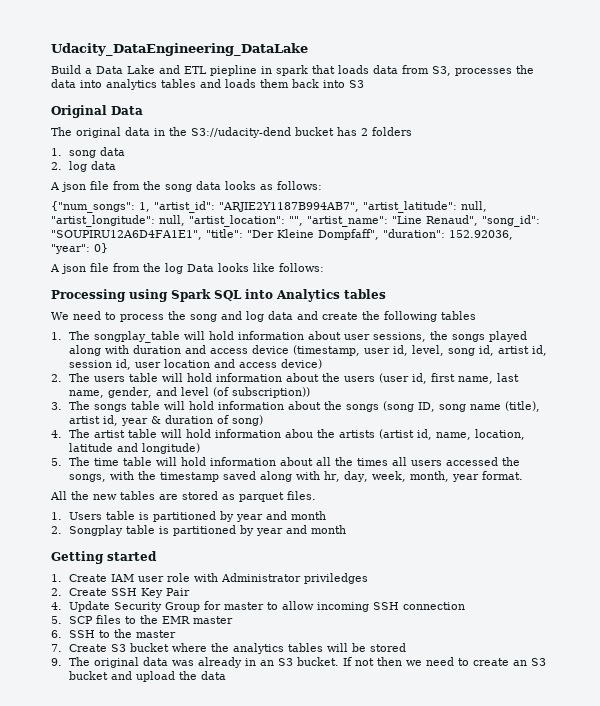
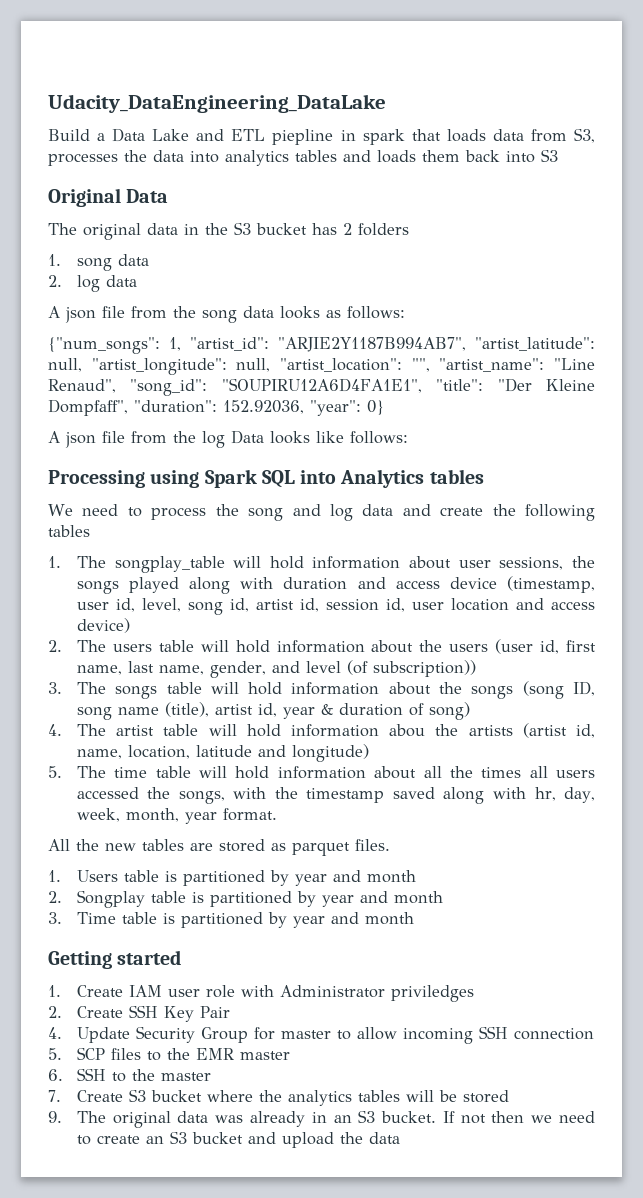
- The original data in the S3://udacity-dend bucket has 2 folders
+ The original data in the S3 bucket has 2 folders
+ 3. Time table is partitioned by year and month

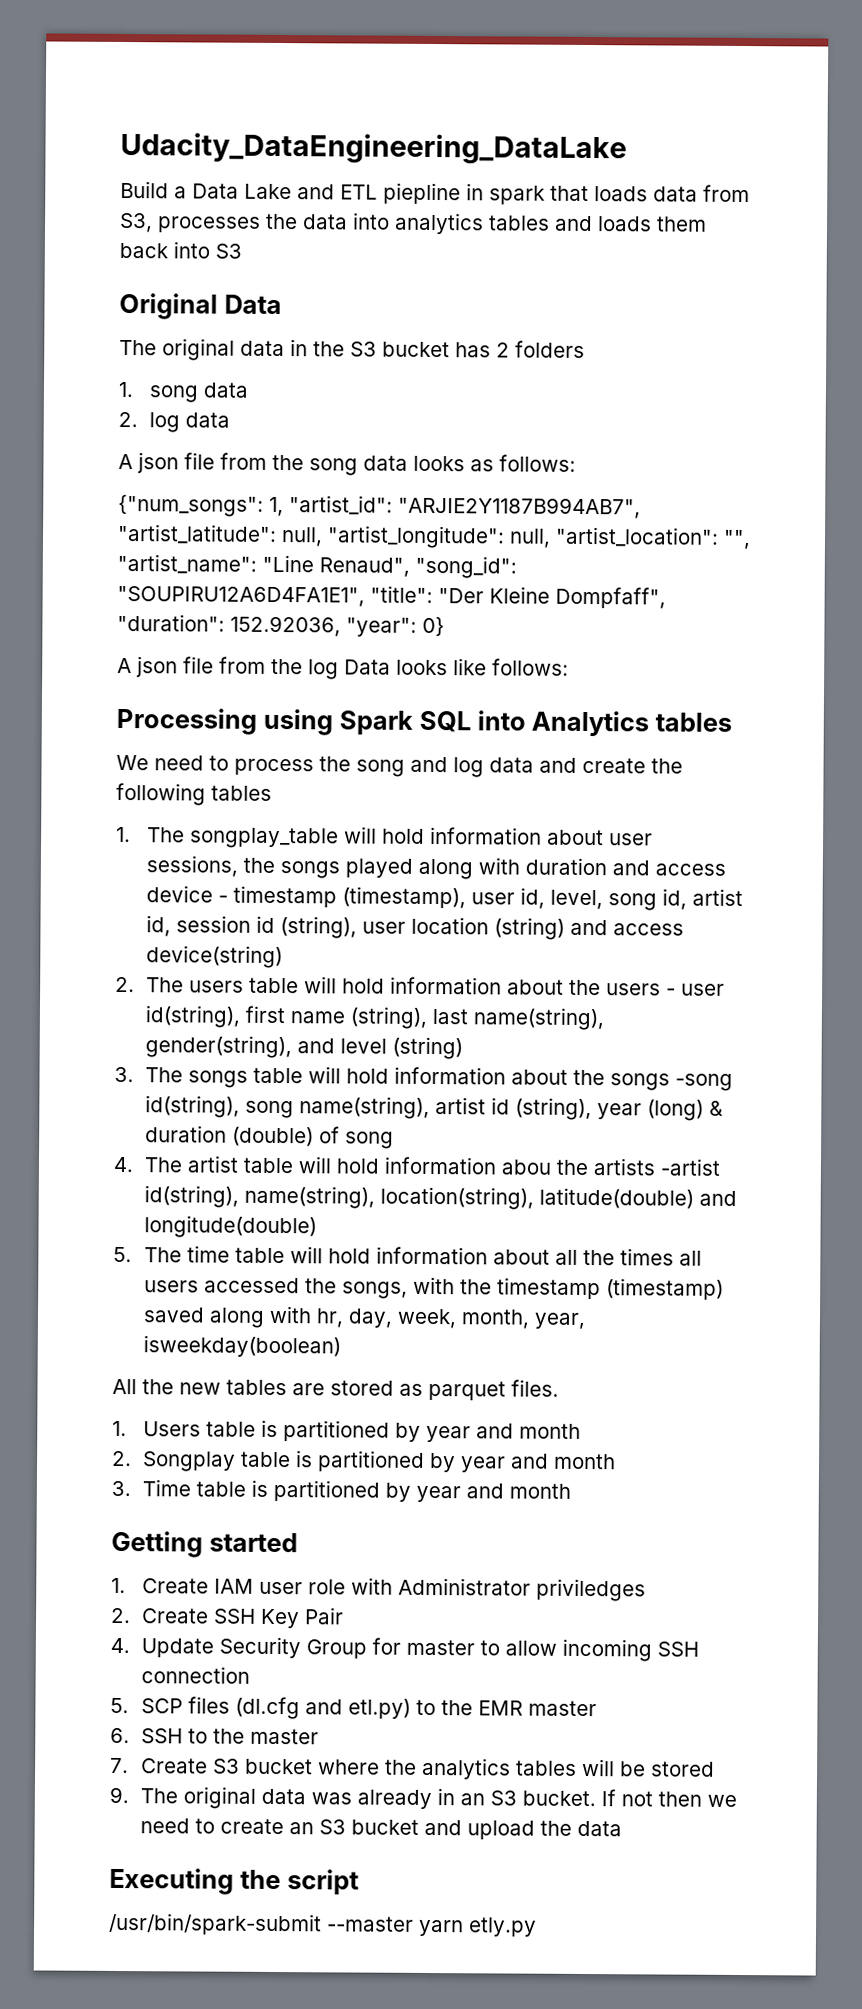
- 1. The songplay_table will hold information about user sessions, the songs played along with duration and access device (timestamp, user id, level, song id, artist id, session id, user location and access device)
+ 1. The songplay_table will hold information about user sessions, the songs played along with duration and access device - timestamp (timestamp), user id, level, song id, artist id, session id (string), user location (string) and access device(string)
- 2. The users table will hold information about the users (user id, first name, last name, gender, and level (of subscription))
+ 2. The users table will hold information about the users - user id(string), first name (string), last name(string), gender(string), and level (string)
- 3. The songs table will hold information about the songs (song ID, song name (title), artist id, year & duration of song)
+ 3. The songs table will hold information about the songs -song id(string), song name(string), artist id (string), year (long) & duration (double) of song
- 4. The artist table will hold information abou the artists (artist id, name, location, latitude and longitude)
+ 4. The artist table will hold information abou the artists -artist id(string), name(string), location(string), latitude(double) and longitude(double)
- 5. The time table will hold information about all the times all users accessed the songs, with the timestamp saved along with hr, day, week, month, year format.
+ 5. The time table will hold information about all the times all users accessed the songs, with the timestamp (timestamp) saved along with hr, day, week, month, year, isweekday(boolean)
- 5. SCP files to the EMR master
+ 5. SCP files (dl.cfg and etl.py) to the EMR master
+ Executing the script
+ /usr/bin/spark-submit --master yarn etly.py

